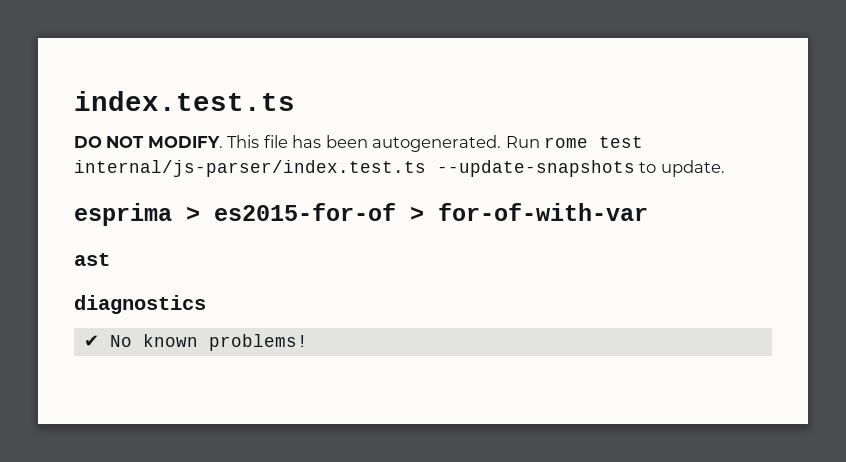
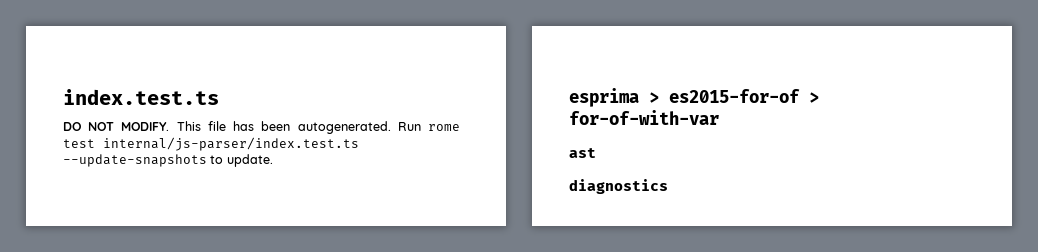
- ✔ No known problems!

